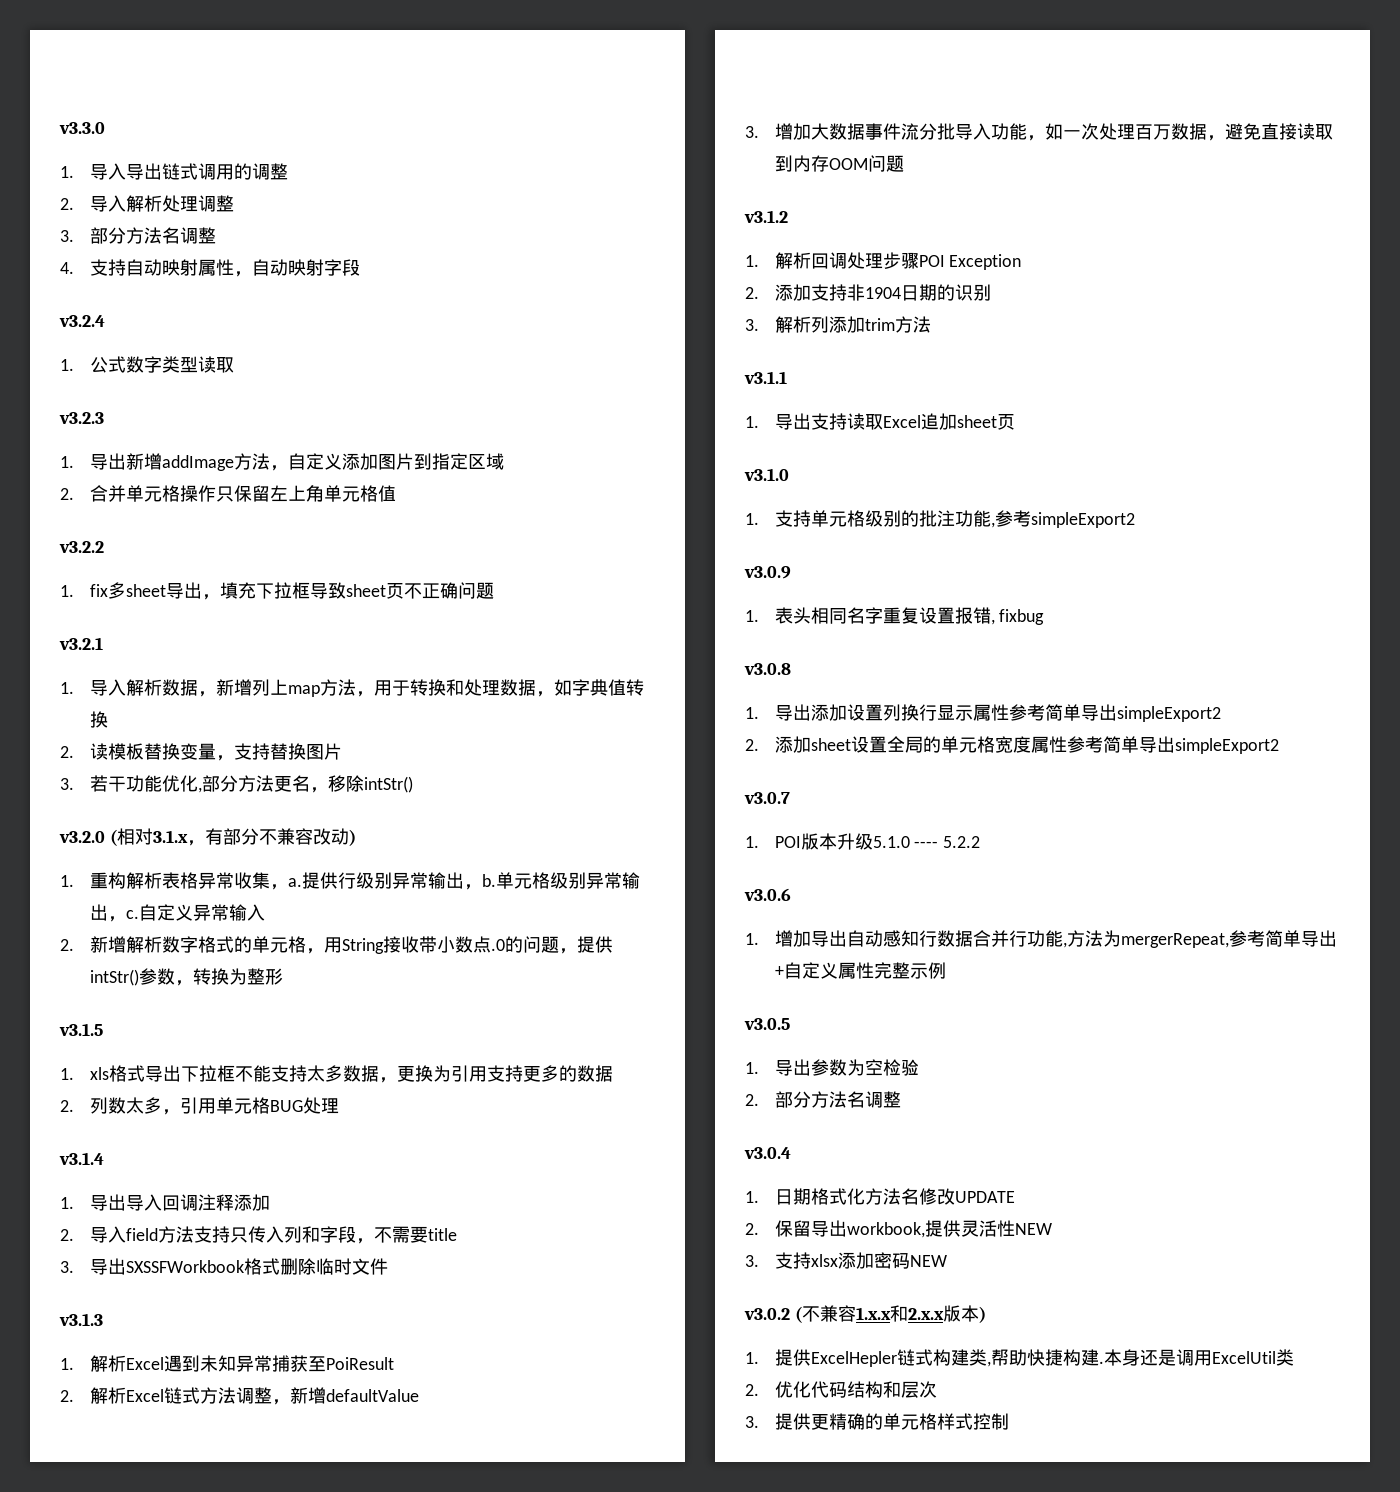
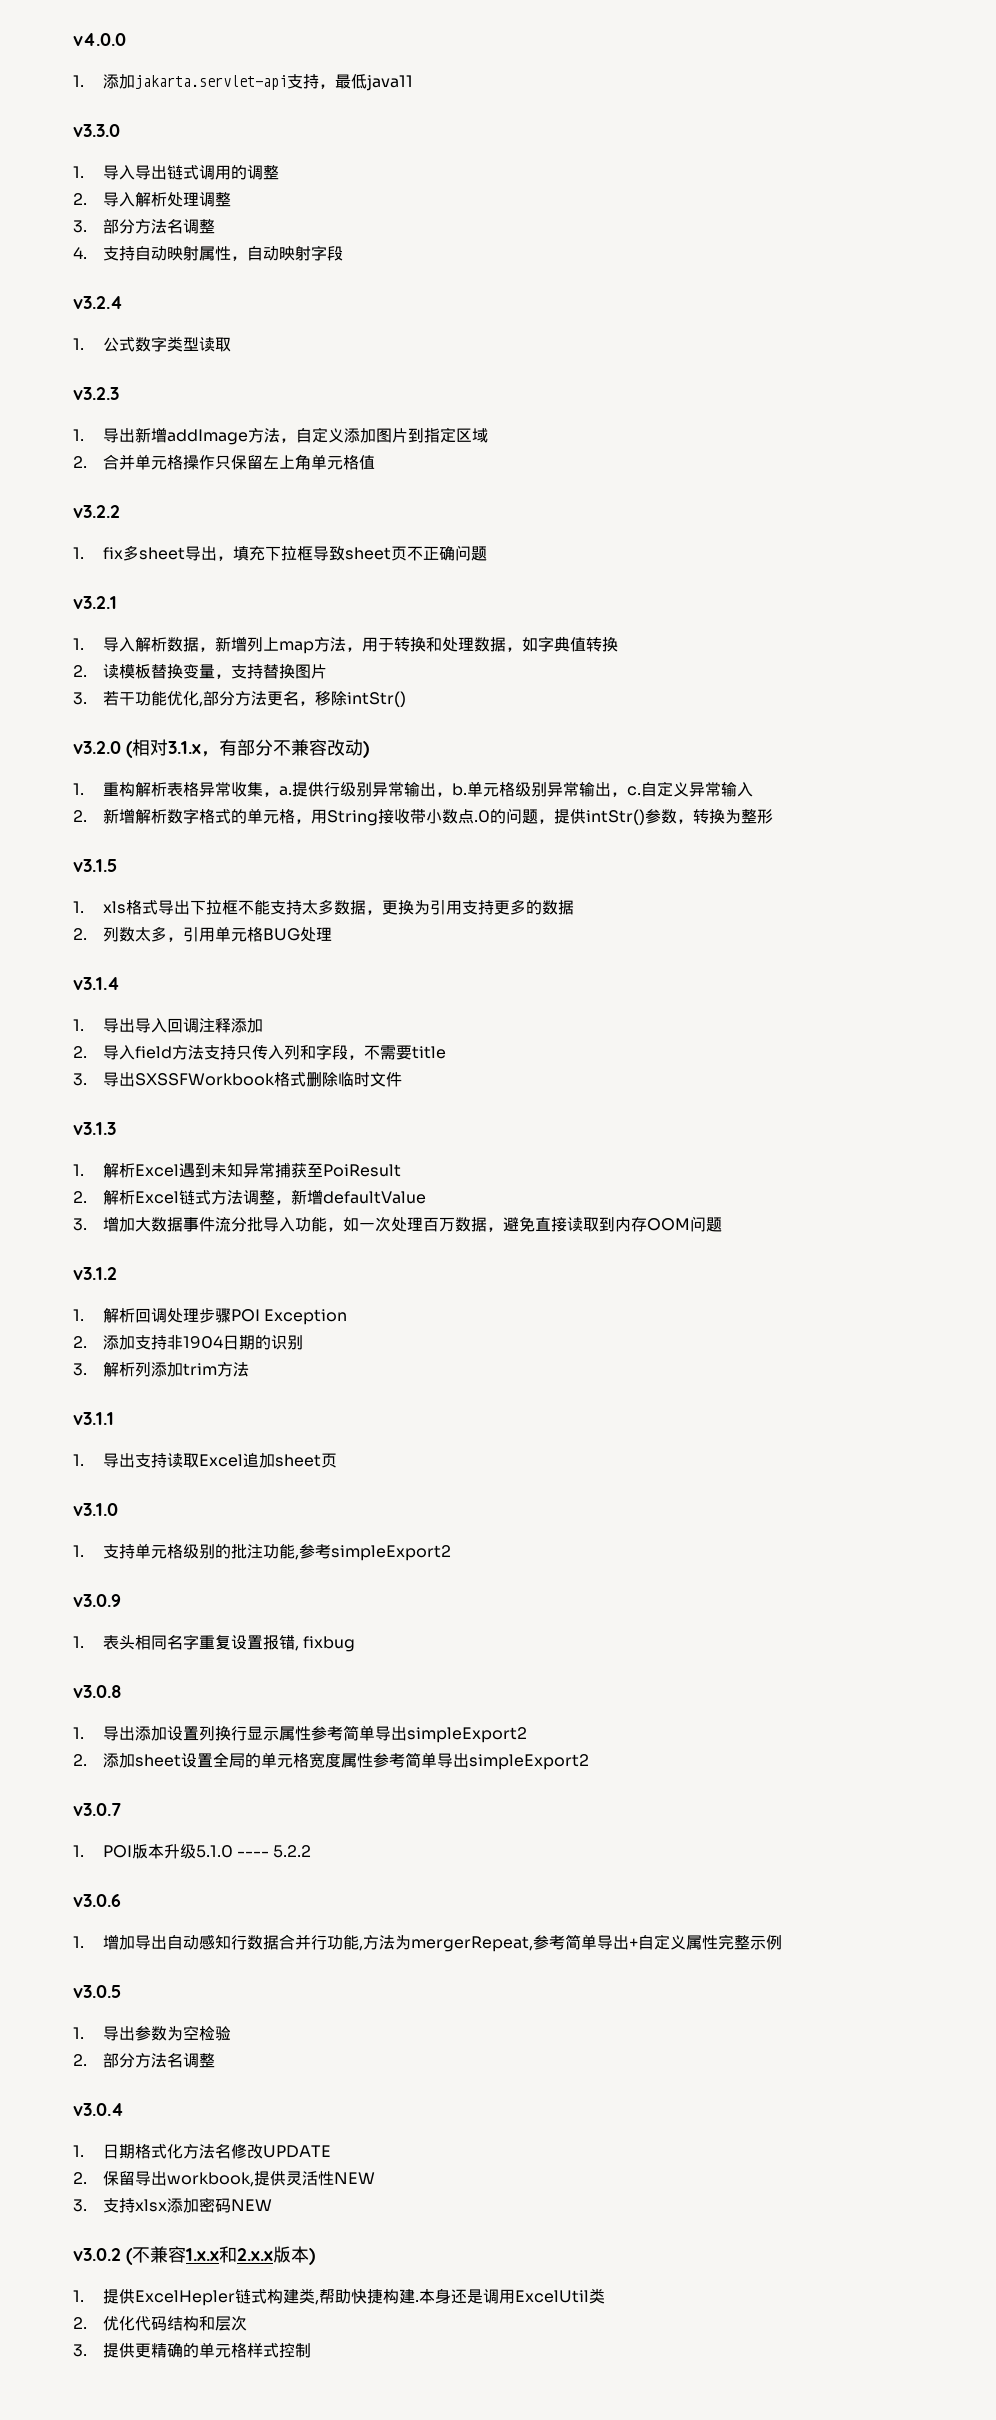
+ v4.0.0
+ 1.添加jakarta.servlet-api支持，最低java11

